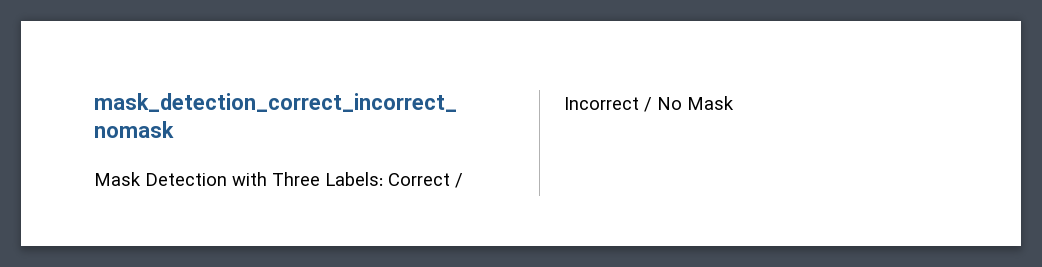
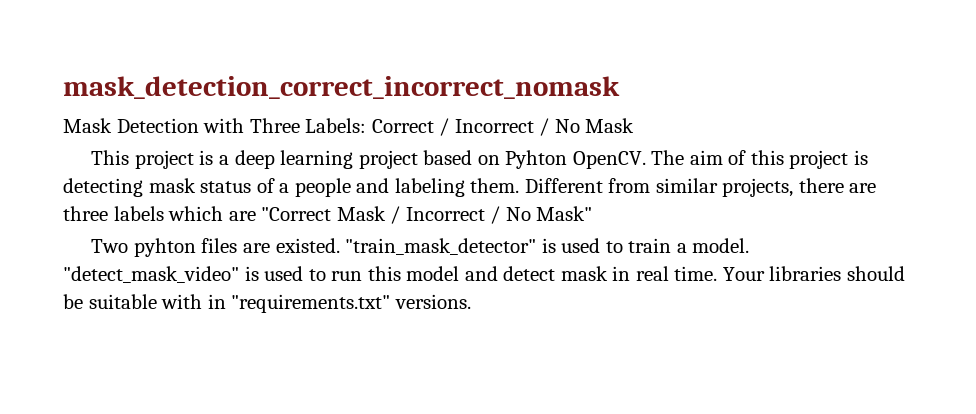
+ This project is a deep learning project based on Pyhton OpenCV. The aim of this project is detecting mask status of a people and labeling them. Different from similar projects, there are three labels which are "Correct Mask / Incorrect / No Mask"
+ Two pyhton files are existed. "train_mask_detector" is used to train a model. "detect_mask_video" is used to run this model and detect mask in real time. Your libraries should be suitable with in "requirements.txt" versions.

